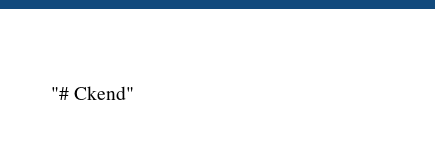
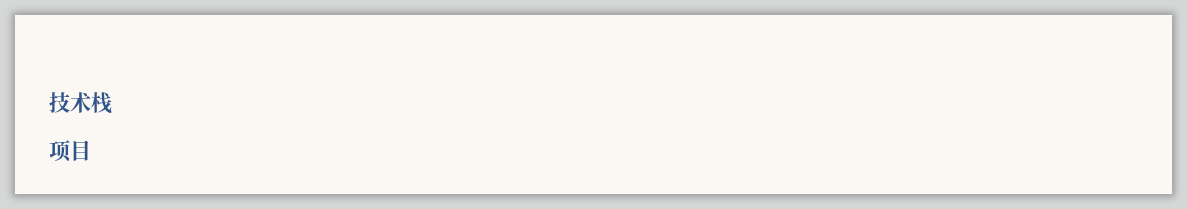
- "# Ckend"
+ 技术栈
+ 项目

